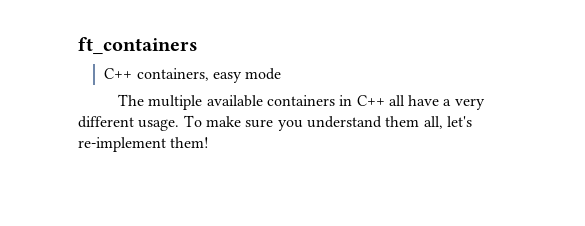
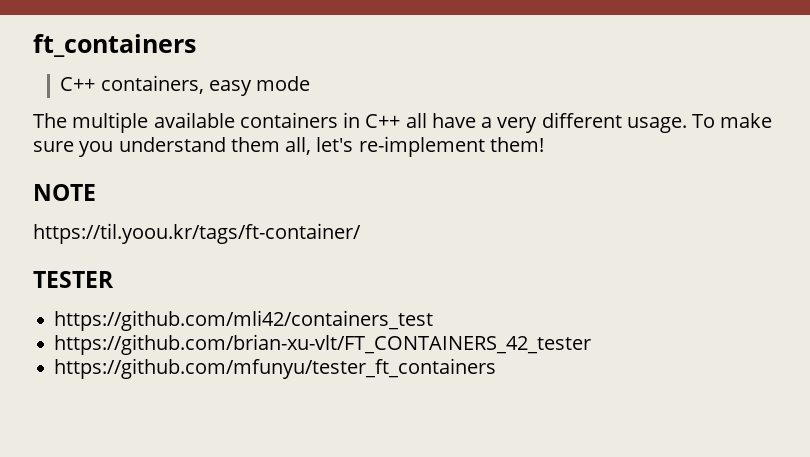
+ NOTE
+ https://til.yoou.kr/tags/ft-container/
+ TESTER
+ https://github.com/mli42/containers_test
+ https://github.com/brian-xu-vlt/FT_CONTAINERS_42_tester
+ https://github.com/mfunyu/tester_ft_containers

